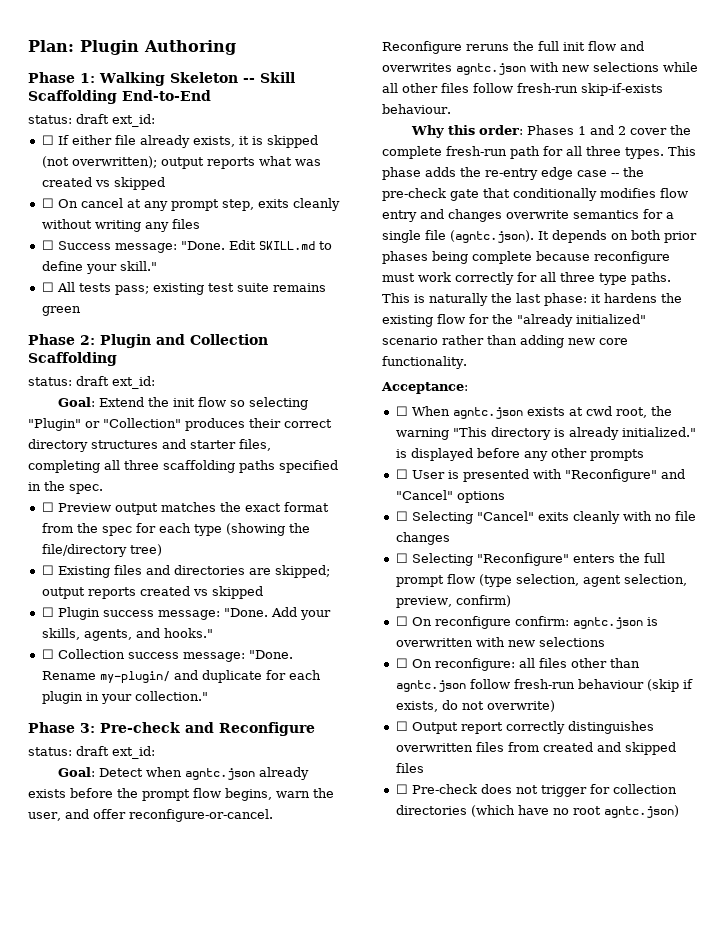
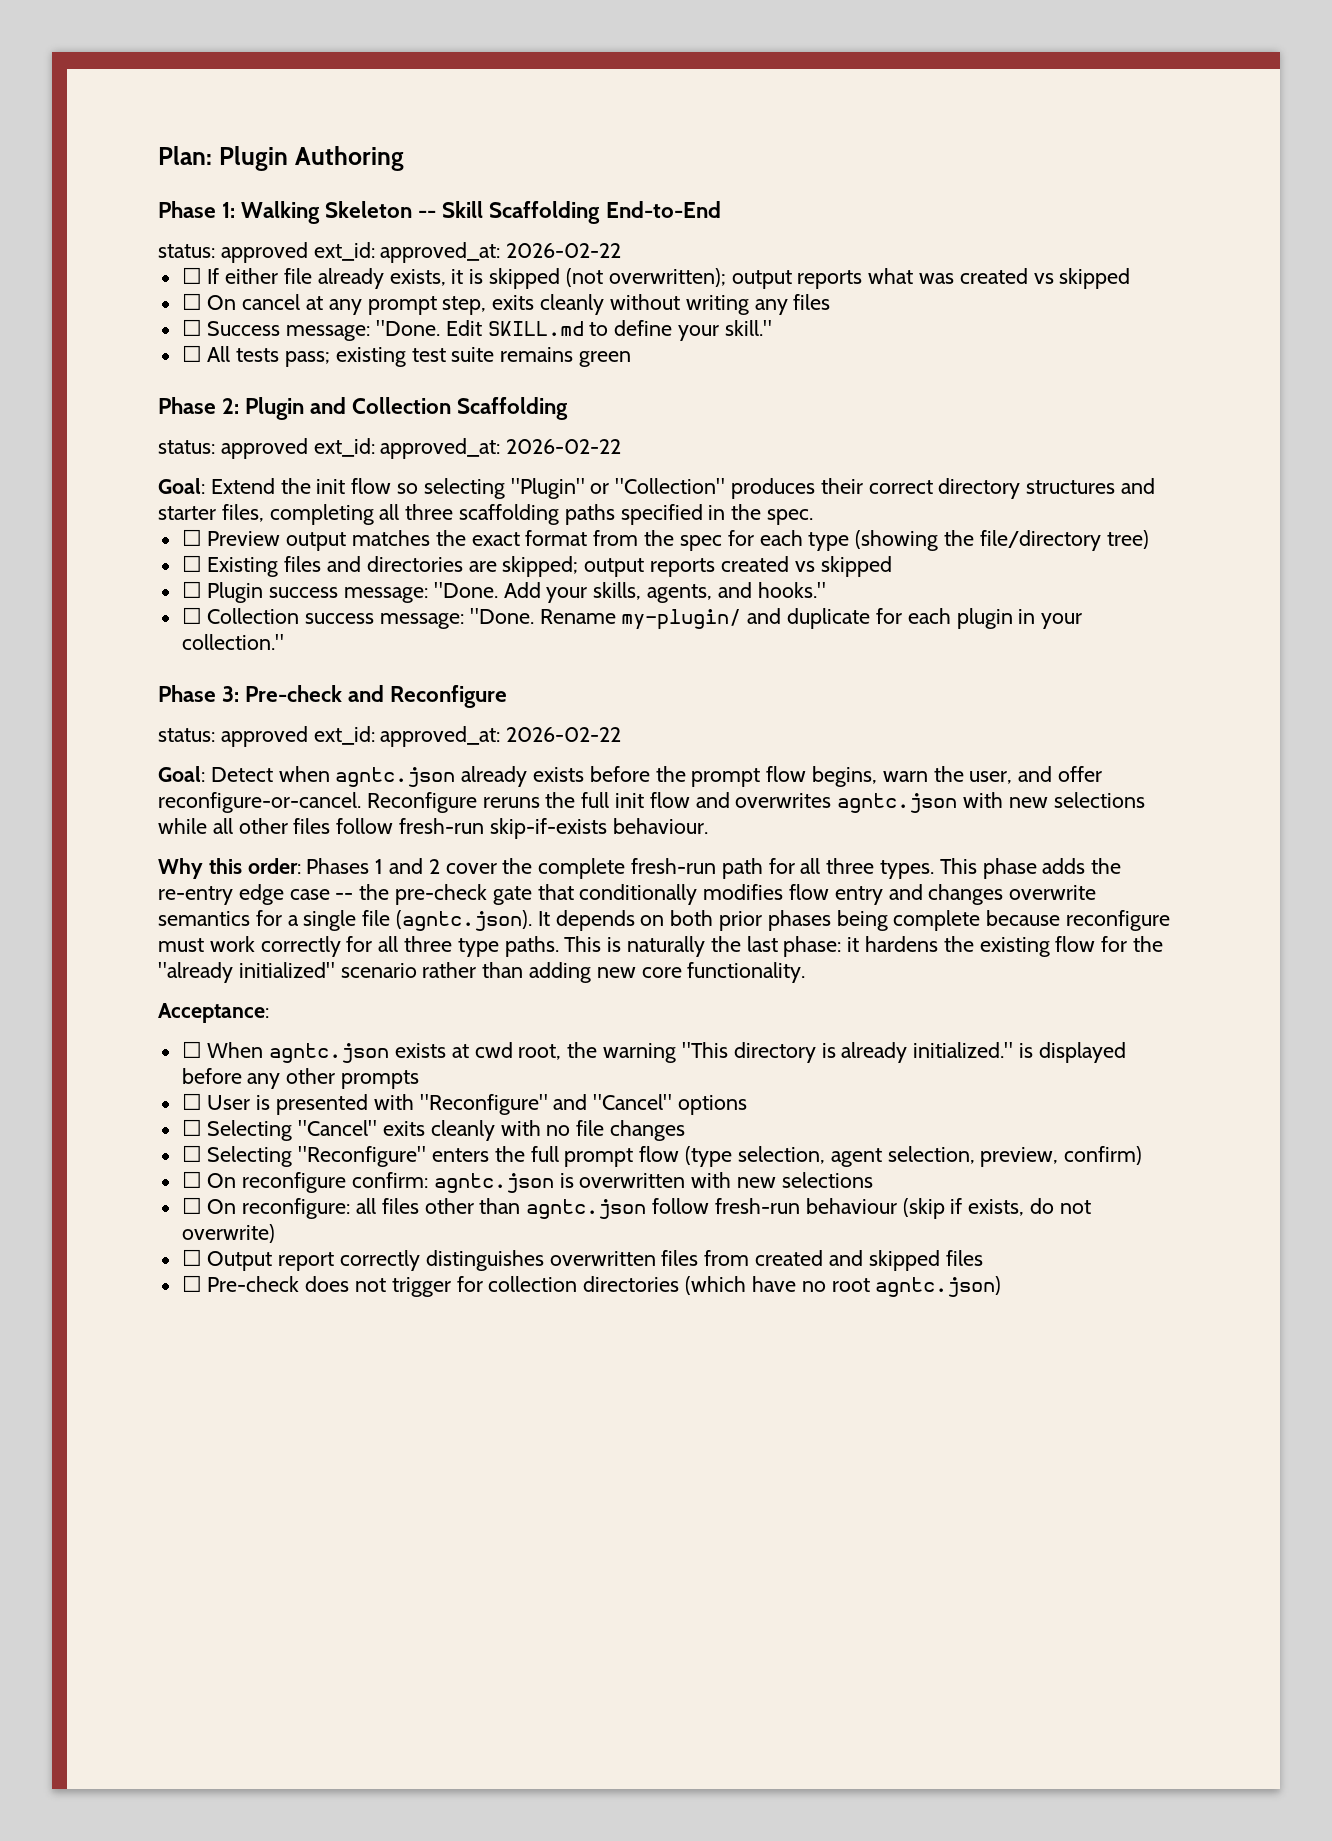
  Phase 1: Walking Skeleton -- Skill Scaffolding End-to-End
- status: draft ext_id:
+ status: approved ext_id: approved_at: 2026-02-22
  Phase 2: Plugin and Collection Scaffolding
- status: draft ext_id:
+ status: approved ext_id: approved_at: 2026-02-22
  Phase 3: Pre-check and Reconfigure
- status: draft ext_id:
+ status: approved ext_id: approved_at: 2026-02-22

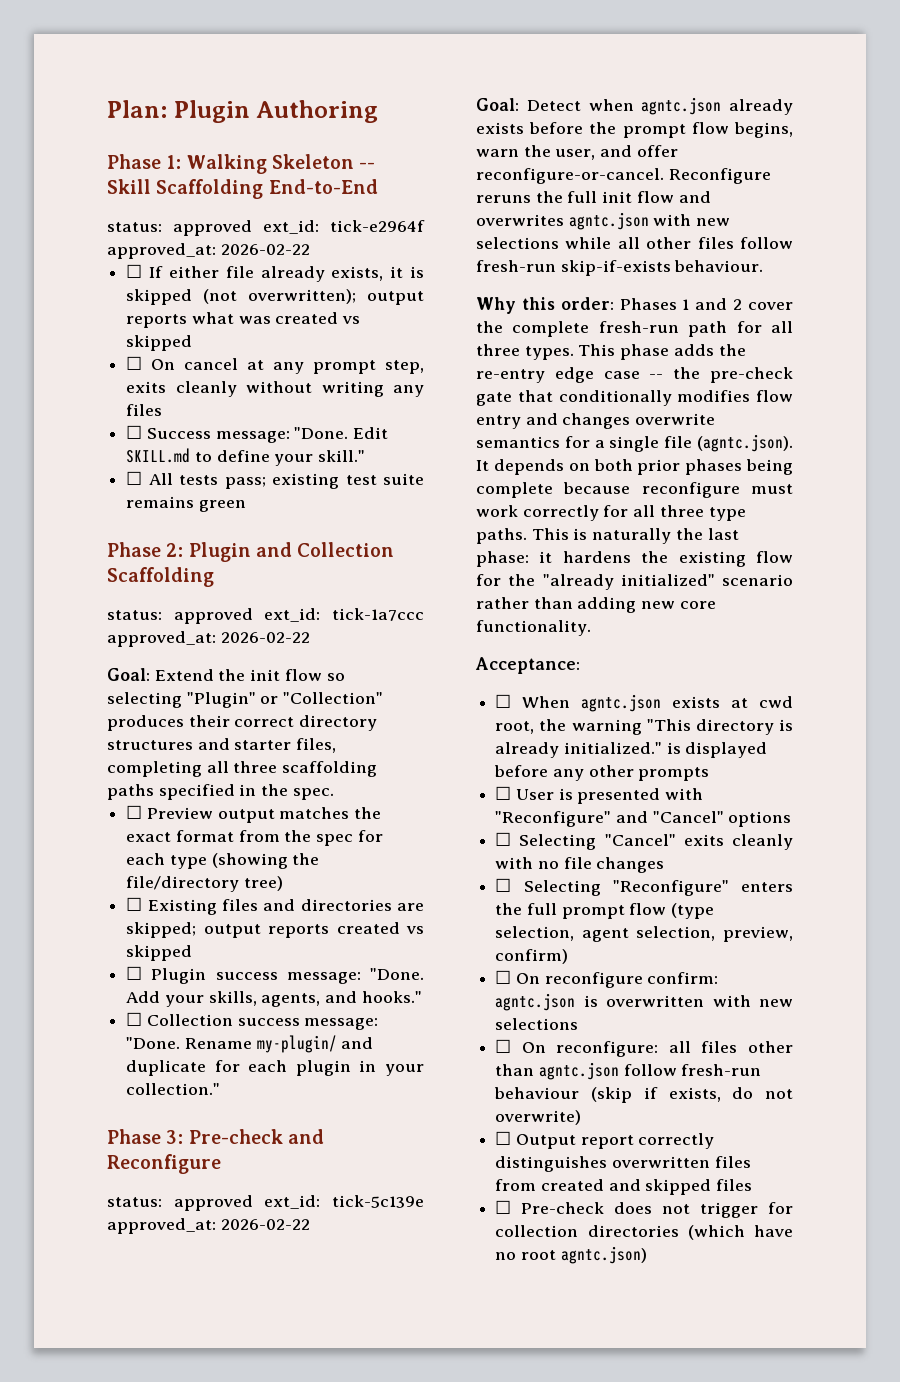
  Phase 1: Walking Skeleton -- Skill Scaffolding End-to-End
- status: approved ext_id: approved_at: 2026-02-22
+ status: approved ext_id: tick-e2964f approved_at: 2026-02-22
  Phase 2: Plugin and Collection Scaffolding
- status: approved ext_id: approved_at: 2026-02-22
+ status: approved ext_id: tick-1a7ccc approved_at: 2026-02-22
  Phase 3: Pre-check and Reconfigure
- status: approved ext_id: approved_at: 2026-02-22
+ status: approved ext_id: tick-5c139e approved_at: 2026-02-22

